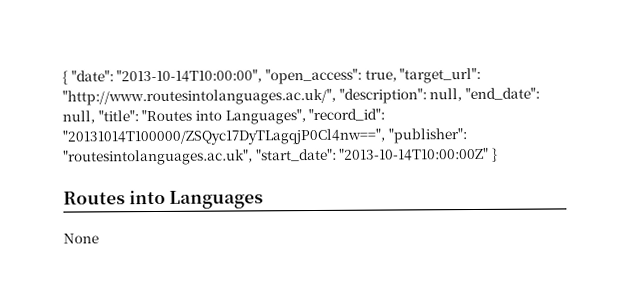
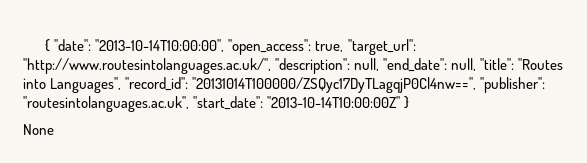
- Routes into Languages

